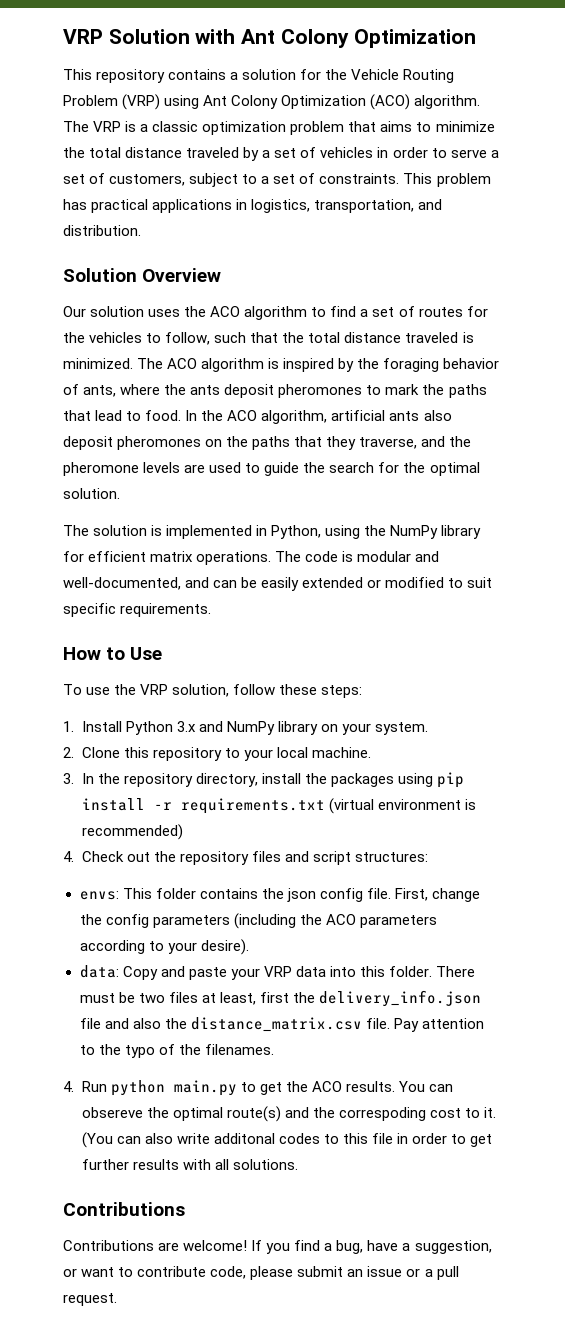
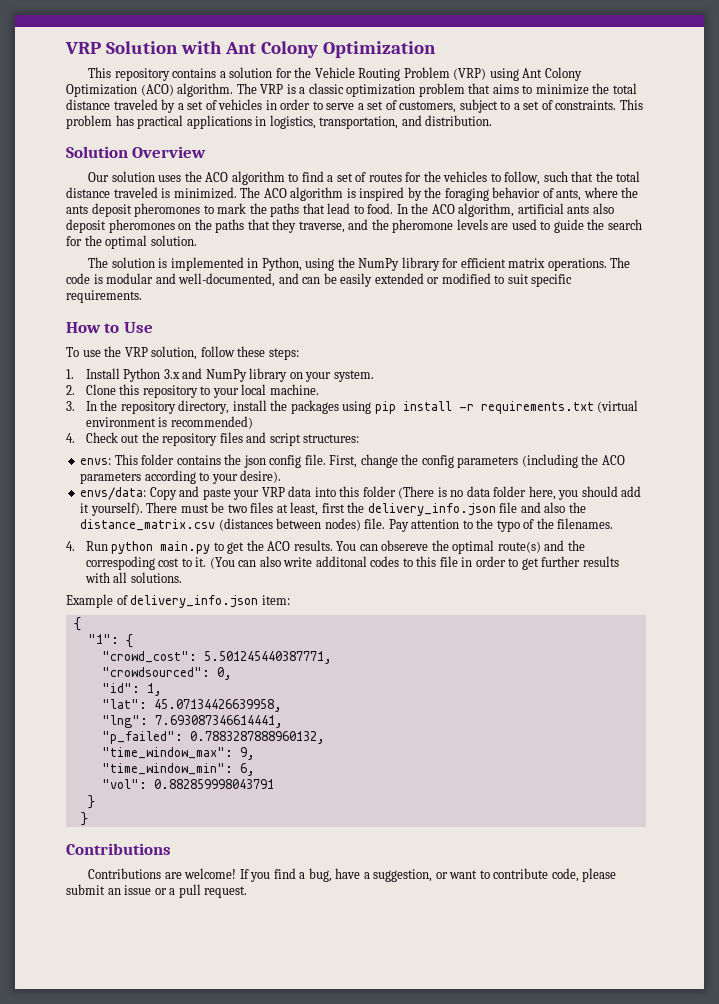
- data: Copy and paste your VRP data into this folder.
+ envs/data: Copy and paste your VRP data into this folder (There is no data folder here, you should add it yourself).
- There must be two files at least, first the delivery_info.json file and also the distance_matrix.csv file.
+ There must be two files at least, first the delivery_info.json file and also the distance_matrix.csv (distances between nodes) file.
+ Example of delivery_info.json item:
+ {
+ "1": {
+ "crowd_cost": 5.501245440387771,
+ "crowdsourced": 0,
+ "id": 1,
+ "lat": 45.07134426639958,
+ "lng": 7.693087346614441,
+ "p_failed": 0.7883287888960132,
+ "time_window_max": 9,
+ "time_window_min": 6,
+ "vol": 0.882859998043791
+ }
+ }

